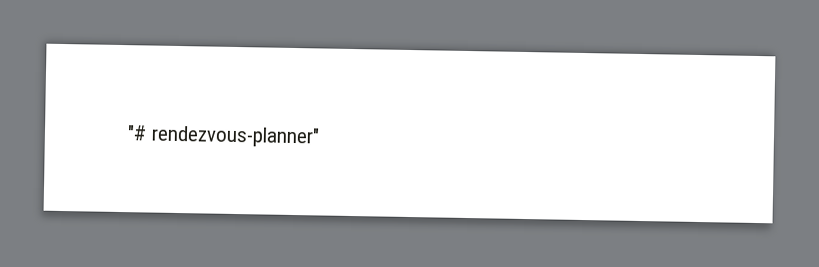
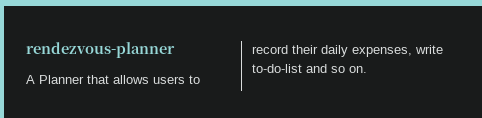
- "# rendezvous-planner"
+ rendezvous-planner
+ A Planner that allows users to record their daily expenses, write to-do-list and so on.

